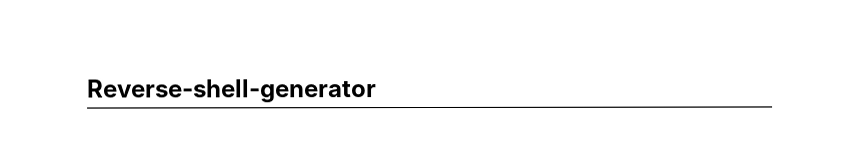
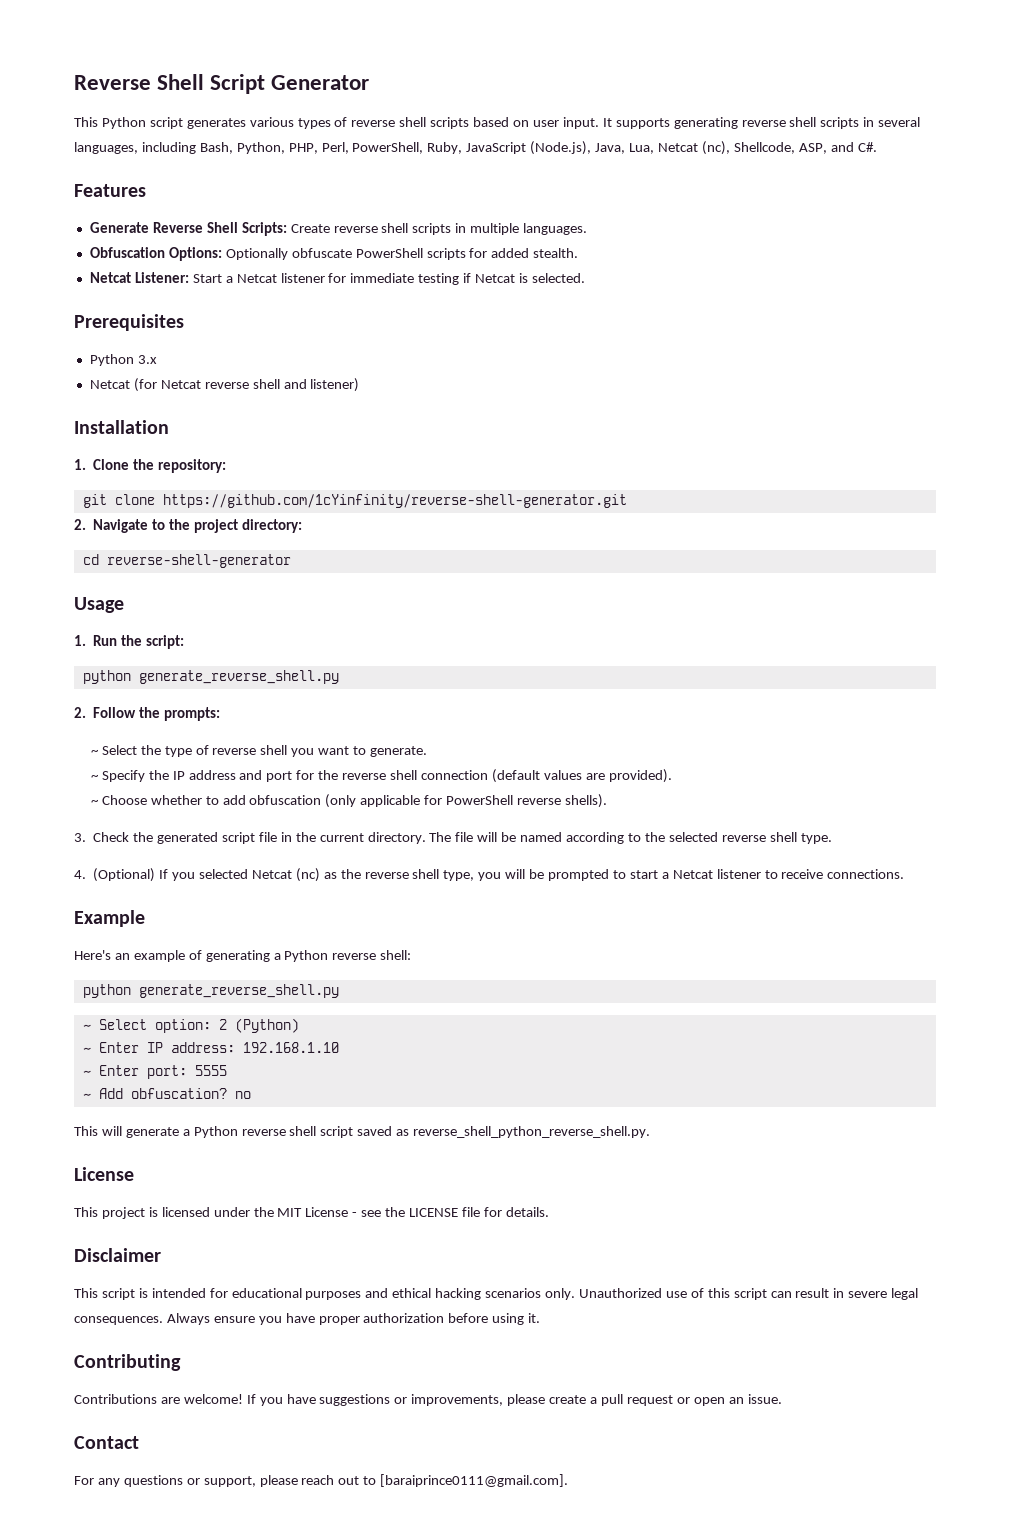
- Reverse-shell-generator
+ Reverse Shell Script Generator
+ This Python script generates various types of reverse shell scripts based on user input. It supports generating reverse shell scripts in several languages, including Bash, Python, PHP, Perl, PowerShell, Ruby, JavaScript (Node.js), Java, Lua, Netcat (nc), Shellcode, ASP, and C#.
+ Features
+ Generate Reverse Shell Scripts: Create reverse shell scripts in multiple languages.
+ Obfuscation Options: Optionally obfuscate PowerShell scripts for added stealth.
+ Netcat Listener: Start a Netcat listener for immediate testing if Netcat is selected.
+ Prerequisites
+ Python 3.x
+ Netcat (for Netcat reverse shell and listener)
+ Installation
+ 1. Clone the repository:
+ git clone https://github.com/1cYinfinity/reverse-shell-generator.git
+ 2. Navigate to the project directory:
+ cd reverse-shell-generator
+ Usage
+ 1. Run the script:
+ python generate_reverse_shell.py
+ 2. Follow the prompts:
+ ~ Select the type of reverse shell you want to generate.
+ ~ Specify the IP address and port for the reverse shell connection (default values are provided).
+ ~ Choose whether to add obfuscation (only applicable for PowerShell reverse shells).
+ 3. Check the generated script file in the current directory. The file will be named according to the selected reverse shell type.
+ 4. (Optional) If you selected Netcat (nc) as the reverse shell type, you will be prompted to start a Netcat listener to receive connections.
+ Example
+ Here's an example of generating a Python reverse shell:
+ python generate_reverse_shell.py
+ ~ Select option: 2 (Python)
+ ~ Enter IP address: 192.168.1.10
+ ~ Enter port: 5555
+ ~ Add obfuscation? no
+ This will generate a Python reverse shell script saved as reverse_shell_python_reverse_shell.py.
+ License
+ This project is licensed under the MIT License - see the LICENSE file for details.
+ Disclaimer
+ This script is intended for educational purposes and ethical hacking scenarios only. Unauthorized use of this script can result in severe legal consequences. Always ensure you have proper authorization before using it.
+ Contributing
+ Contributions are welcome! If you have suggestions or improvements, please create a pull request or open an issue.
+ Contact
+ For any questions or support, please reach out to [baraiprince0111@gmail.com].

